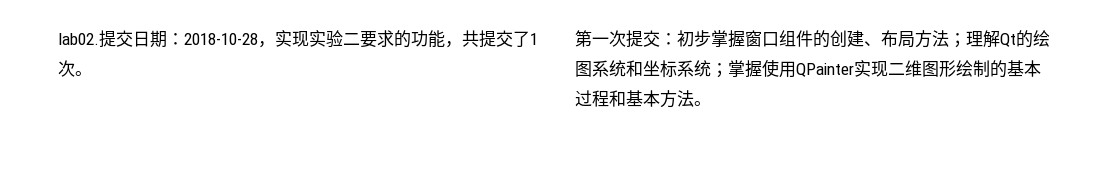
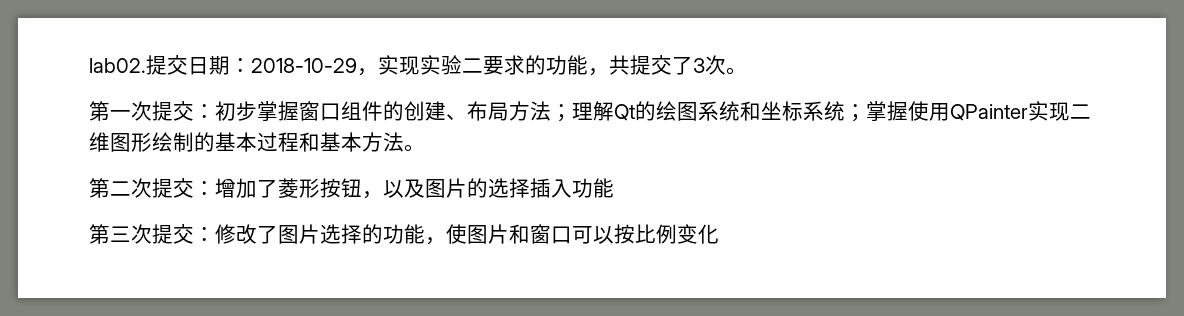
- 提交日期：2018-10-28，实现实验二要求的功能，共提交了1次。
+ 提交日期：2018-10-29，实现实验二要求的功能，共提交了3次。
+ 第二次提交：增加了菱形按钮，以及图片的选择插入功能
+ 第三次提交：修改了图片选择的功能，使图片和窗口可以按比例变化

